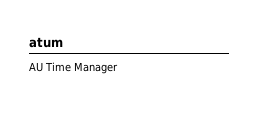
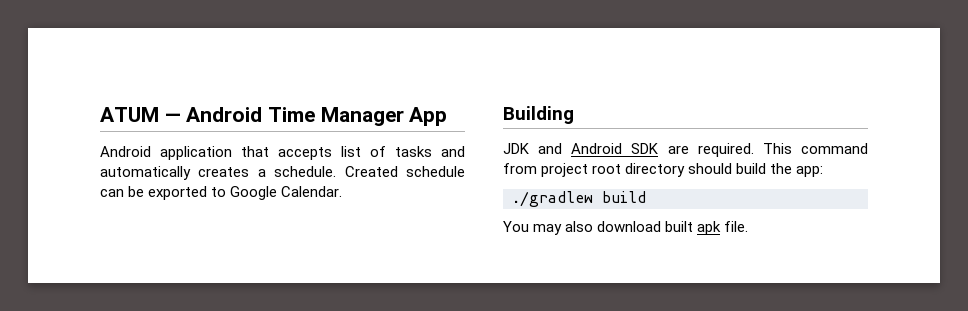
- atum
- AU Time Manager
+ ATUM — Android Time Manager App
+ Android application that accepts list of tasks and automatically creates a schedule. Created schedule can be exported to Google Calendar.
+ Building
+ JDK and Android SDK are required. This command from project root directory should build the app:
+ ./gradlew build
+ You may also download built apk file.

